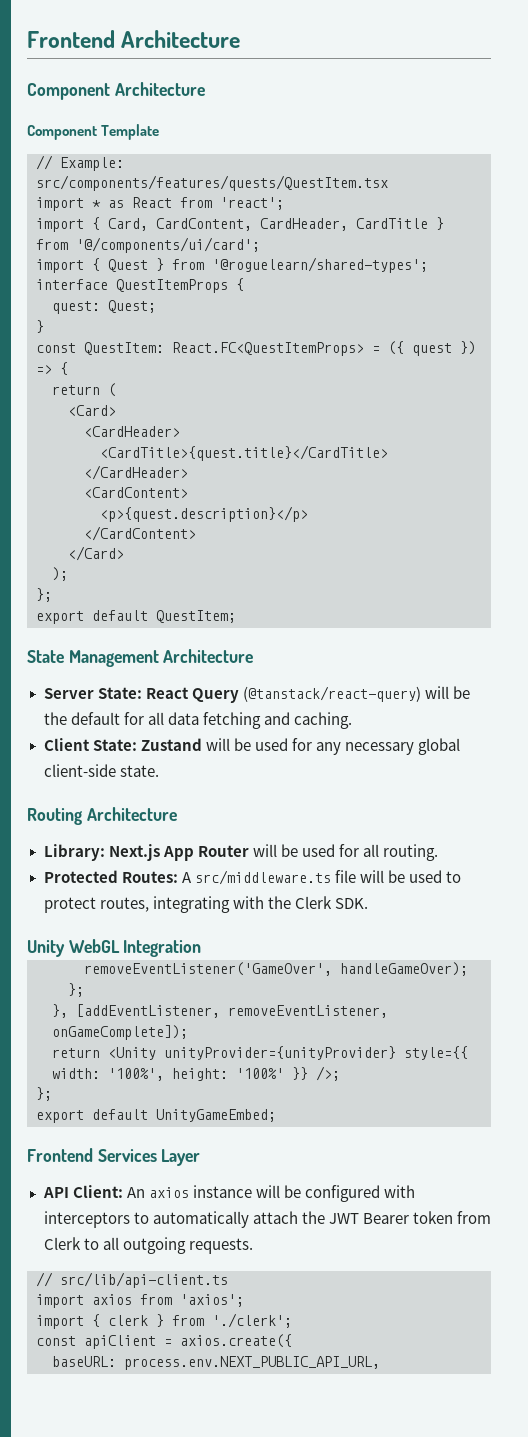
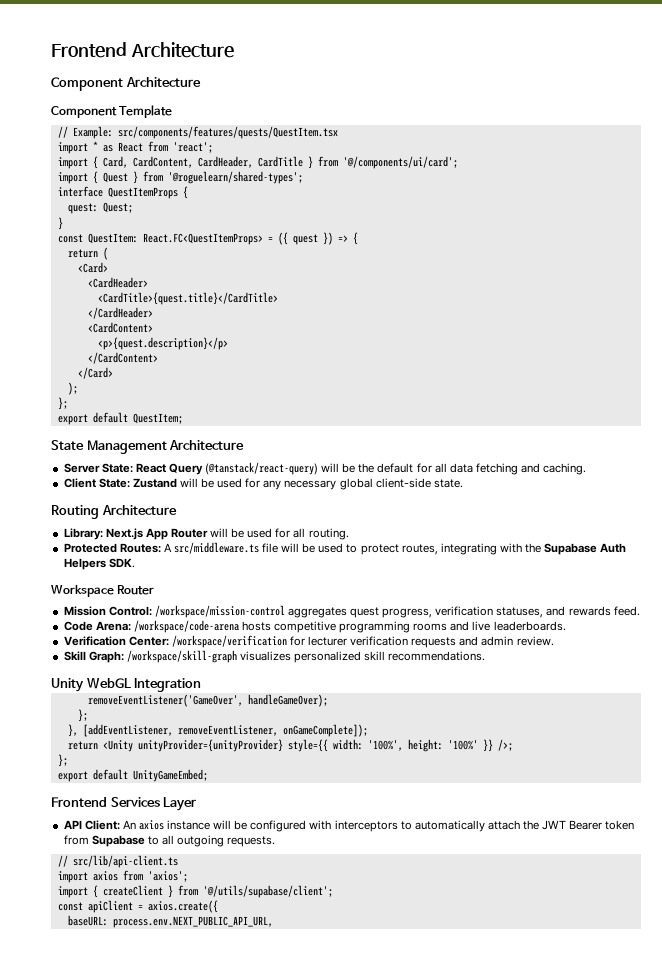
- Protected Routes: A src/middleware.ts file will be used to protect routes, integrating with the Clerk SDK.
+ Protected Routes: A src/middleware.ts file will be used to protect routes, integrating with the Supabase Auth Helpers SDK.
+ Workspace Router
+ Mission Control: /workspace/mission-control aggregates quest progress, verification statuses, and rewards feed.
+ Code Arena: /workspace/code-arena hosts competitive programming rooms and live leaderboards.
+ Verification Center: /workspace/verification for lecturer verification requests and admin review.
+ Skill Graph: /workspace/skill-graph visualizes personalized skill recommendations.
- API Client: An axios instance will be configured with interceptors to automatically attach the JWT Bearer token from Clerk to all outgoing requests.
+ API Client: An axios instance will be configured with interceptors to automatically attach the JWT Bearer token from Supabase to all outgoing requests.
- import { clerk } from './clerk';
+ import { createClient } from '@/utils/supabase/client';

